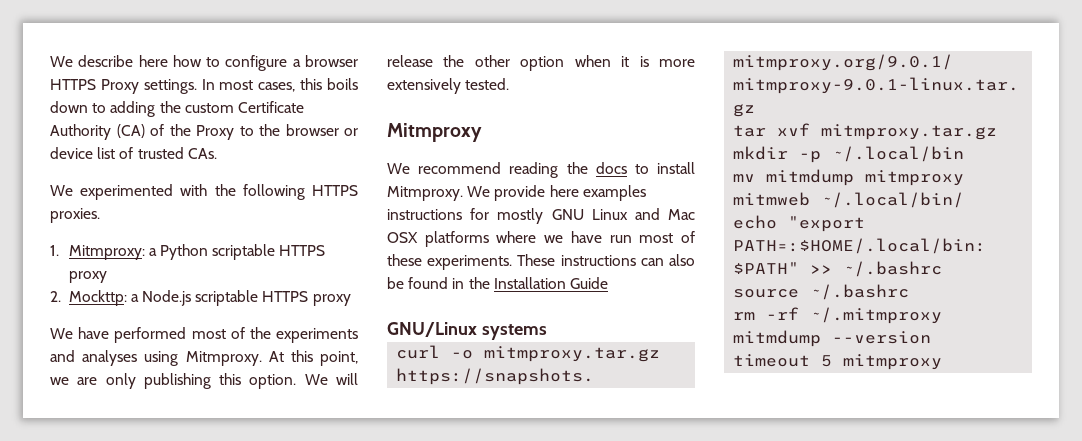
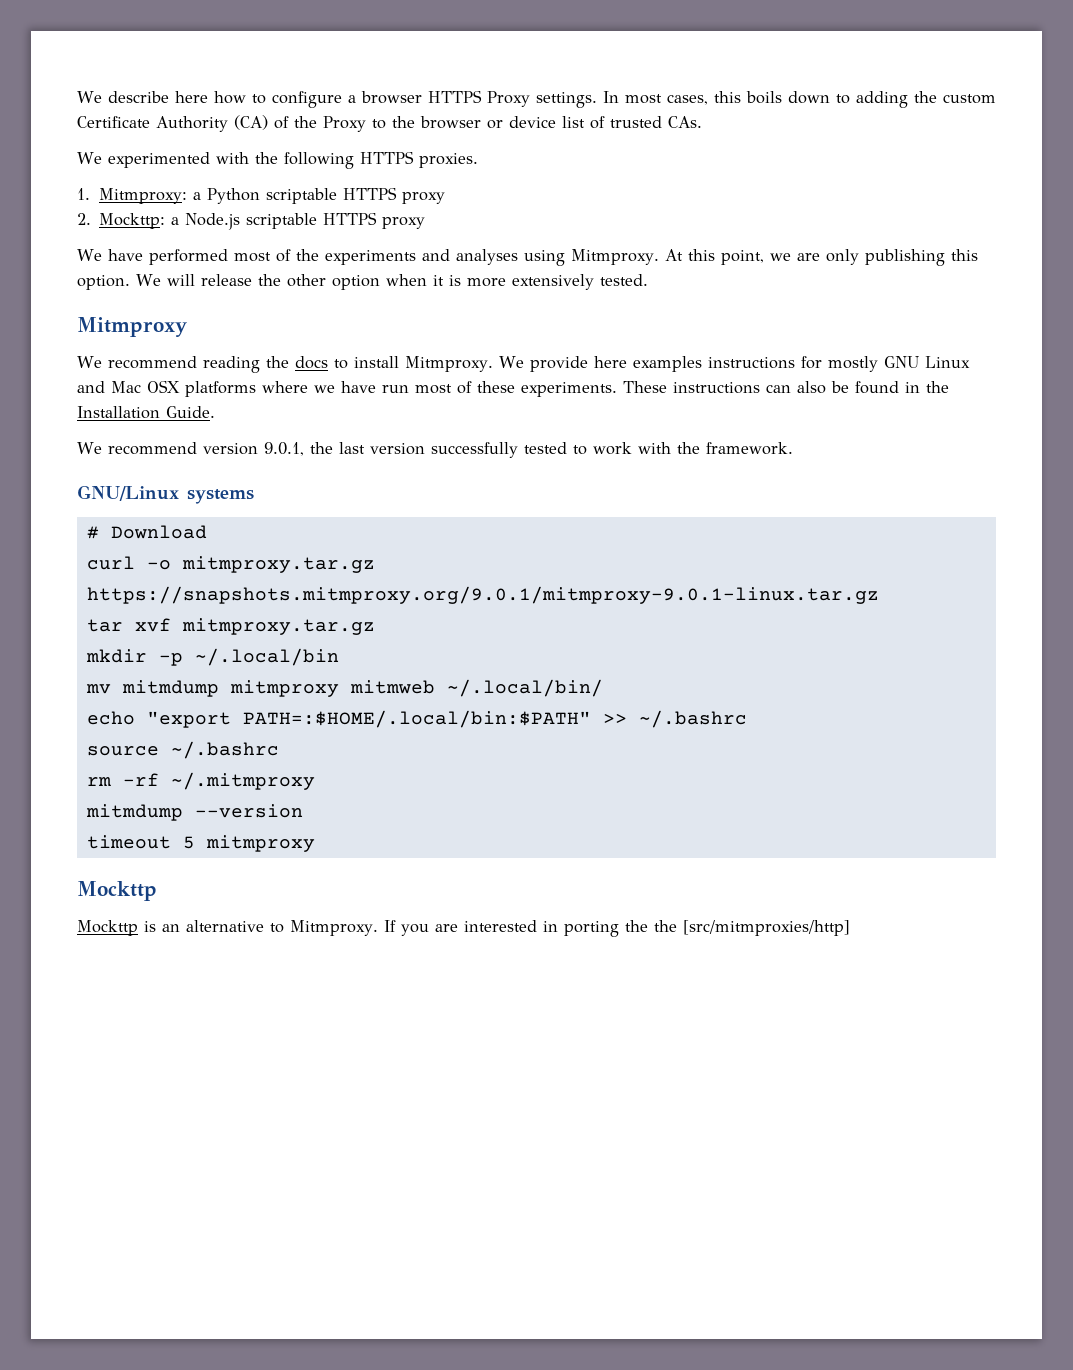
- These instructions can also be found in the Installation Guide
+ These instructions can also be found in the Installation Guide.
+ We recommend version 9.0.1, the last version successfully tested to work with the framework.
+ # Download
  timeout 5 mitmproxy
+ Mockttp
+ Mockttp is an alternative to Mitmproxy. If you are interested in porting the the [src/mitmproxies/http]

